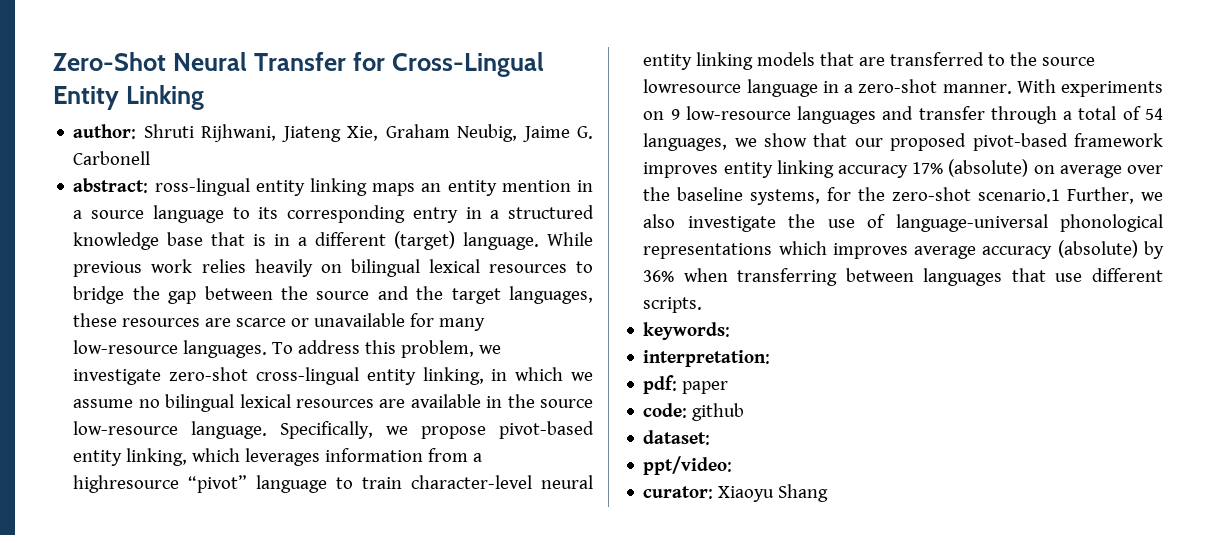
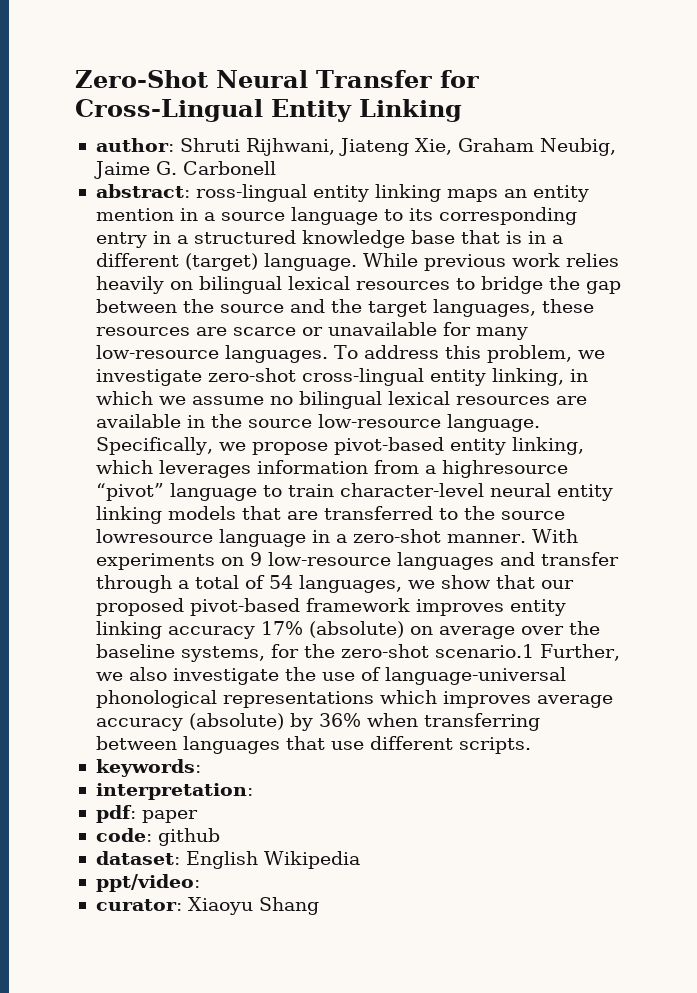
- dataset:
+ dataset: English Wikipedia

